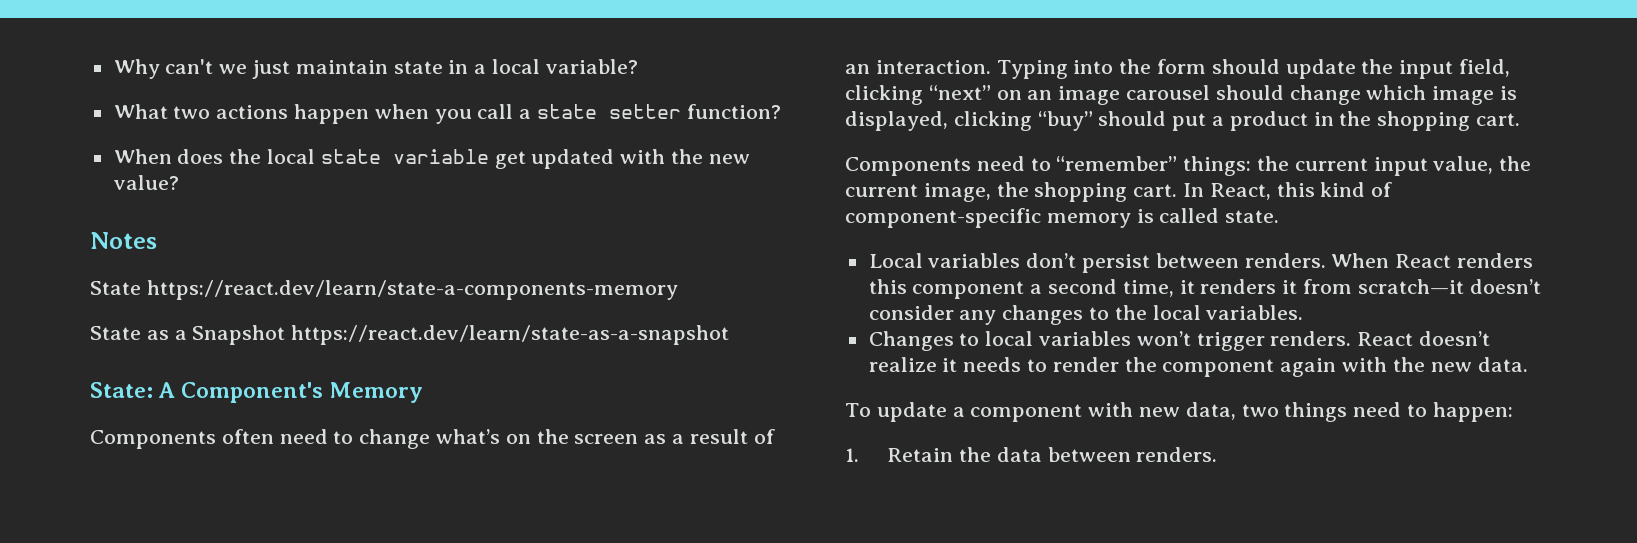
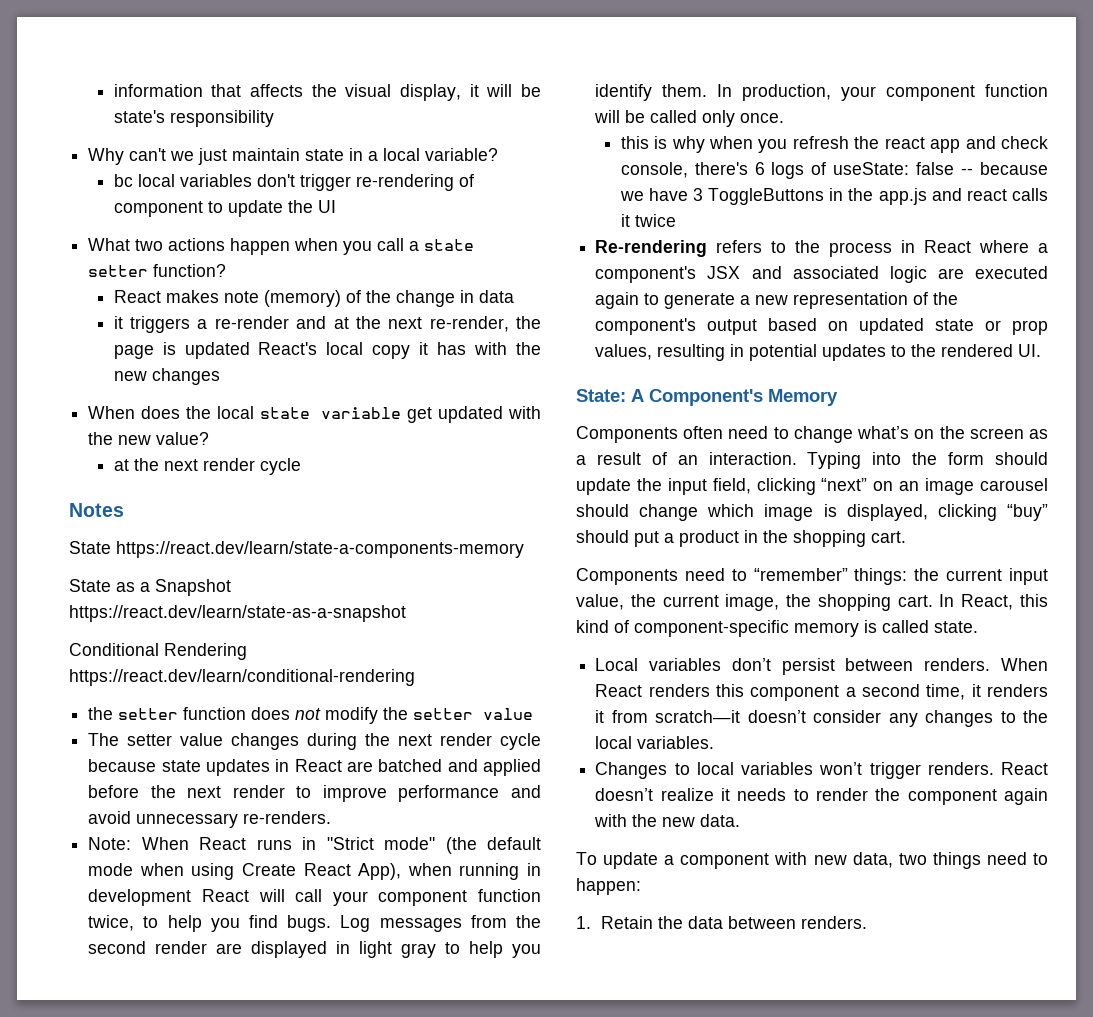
+ information that affects the visual display, it will be state's responsibility
+ bc local variables don't trigger re-rendering of component to update the UI
+ React makes note (memory) of the change in data
+ it triggers a re-render and at the next re-render, the page is updated React's local copy it has with the new changes
+ at the next render cycle
+ Conditional Rendering https://react.dev/learn/conditional-rendering
+ the setter function does not modify the setter value
+ The setter value changes during the next render cycle because state updates in React are batched and applied before the next render to improve performance and avoid unnecessary re-renders.
+ Note: When React runs in "Strict mode" (the default mode when using Create React App), when running in development React will call your component function twice, to help you find bugs. Log messages from the second render are displayed in light gray to help you identify them. In production, your component function will be called only once.
+ this is why when you refresh the react app and check console, there's 6 logs of useState: false -- because we have 3 ToggleButtons in the app.js and react calls it twice
+ Re-rendering refers to the process in React where a component's JSX and associated logic are executed again to generate a new representation of the component's output based on updated state or prop values, resulting in potential updates to the rendered UI.

